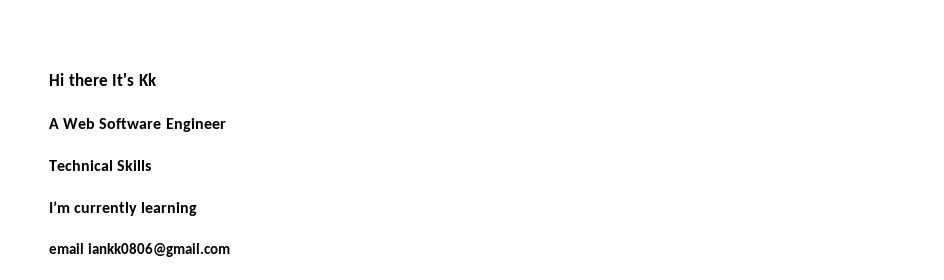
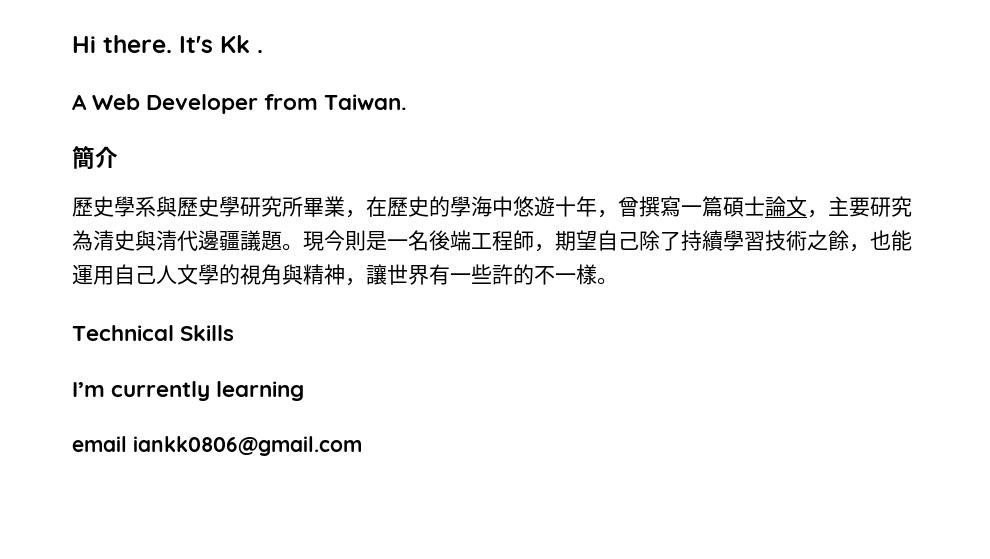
- Hi there It's Kk
+ Hi there. It's Kk .
- A Web Software Engineer
+ A Web Developer from Taiwan.
+ 簡介
+ 歷史學系與歷史學研究所畢業，在歷史的學海中悠遊十年，曾撰寫一篇碩士論文，主要研究為清史與清代邊疆議題。現今則是一名後端工程師，期望自己除了持續學習技術之餘，也能運用自己人文學的視角與精神，讓世界有一些許的不一樣。

